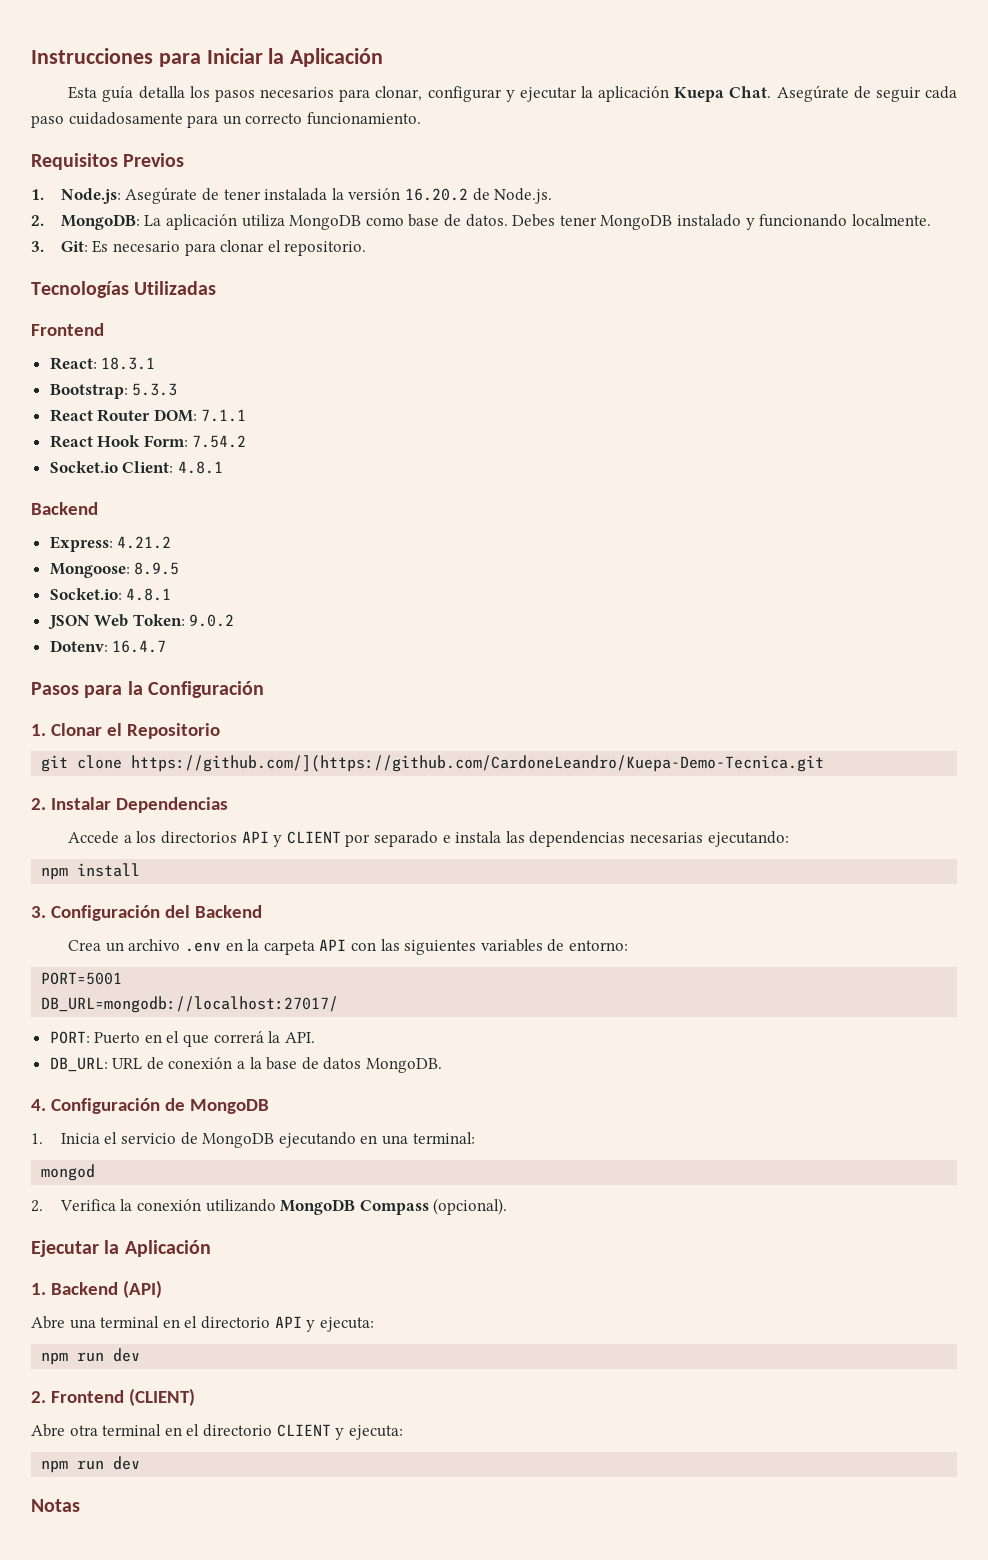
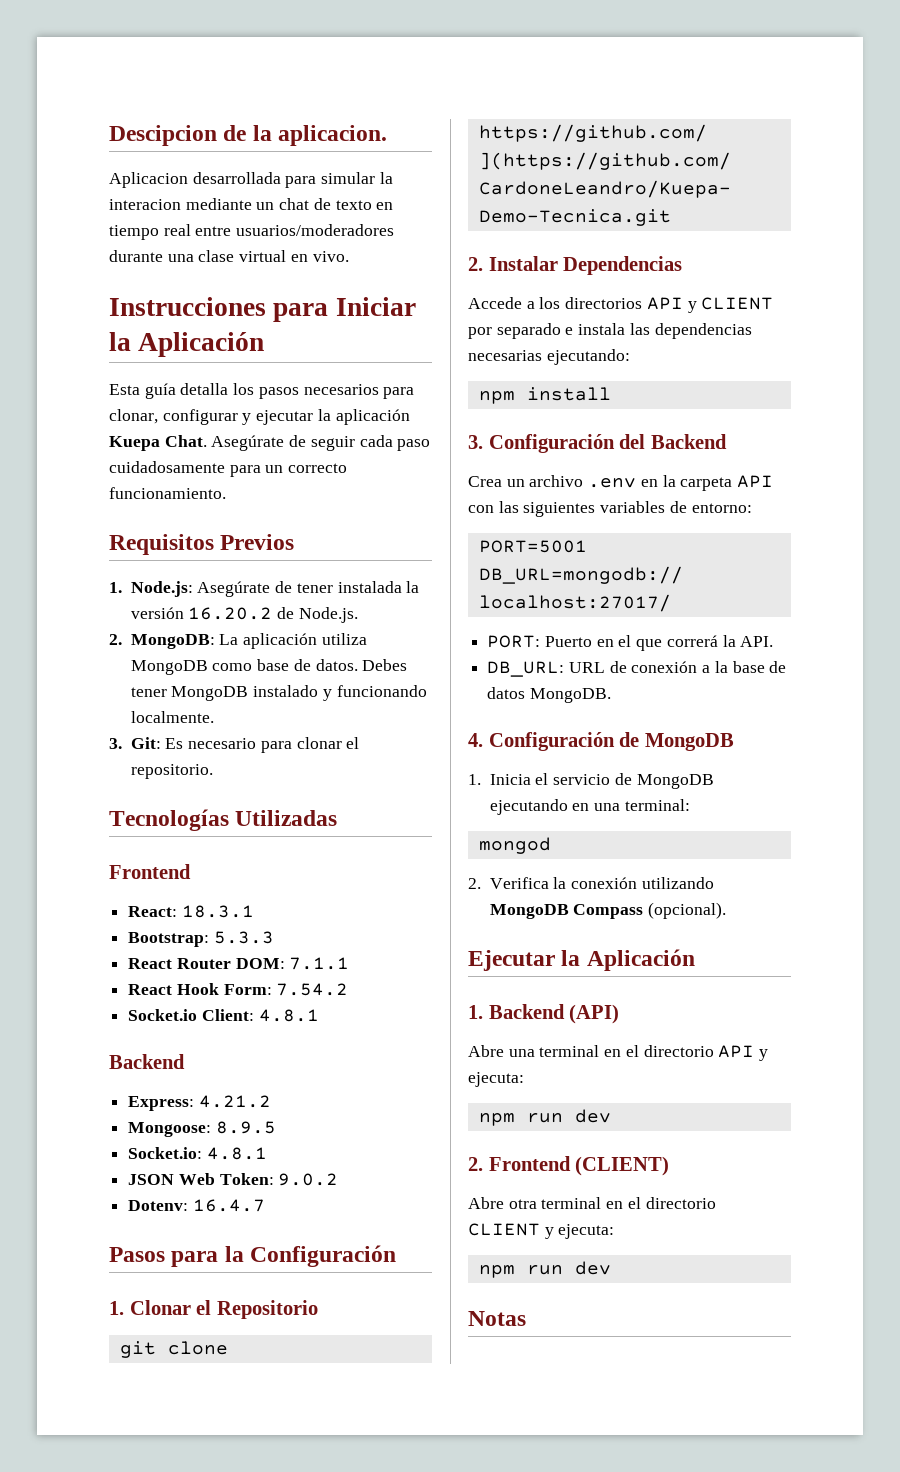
+ Descipcion de la aplicacion.
+ Aplicacion desarrollada para simular la interacion mediante un chat de texto en tiempo real entre usuarios/moderadores durante una clase virtual en vivo.

